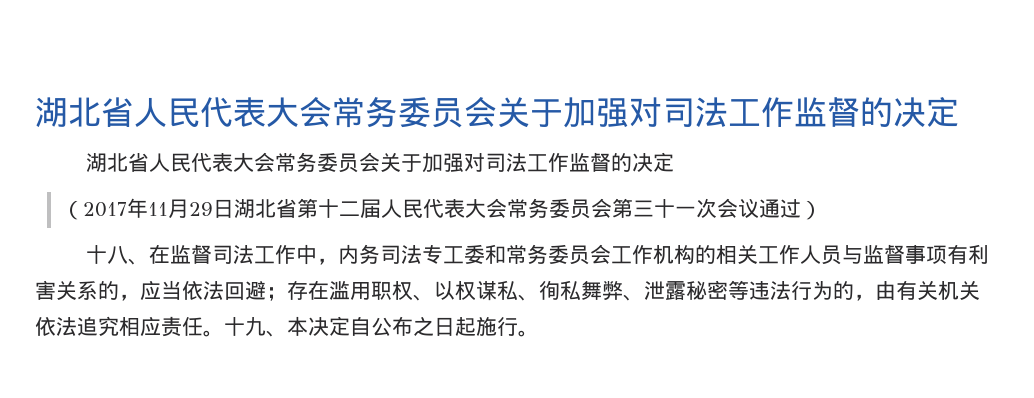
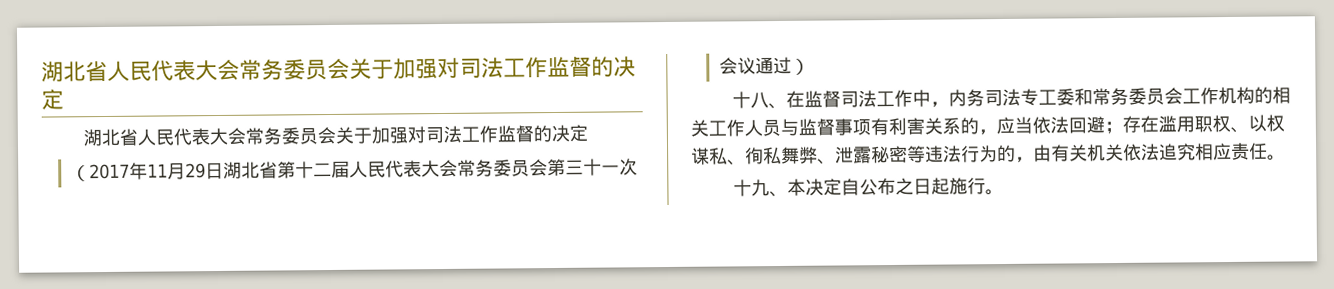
- 十八、在监督司法工作中，内务司法专工委和常务委员会工作机构的相关工作人员与监督事项有利害关系的，应当依法回避；存在滥用职权、以权谋私、徇私舞弊、泄露秘密等违法行为的，由有关机关依法追究相应责任。十九、本决定自公布之日起施行。
+ 十八、在监督司法工作中，内务司法专工委和常务委员会工作机构的相关工作人员与监督事项有利害关系的，应当依法回避；存在滥用职权、以权谋私、徇私舞弊、泄露秘密等违法行为的，由有关机关依法追究相应责任。
+ 十九、本决定自公布之日起施行。

